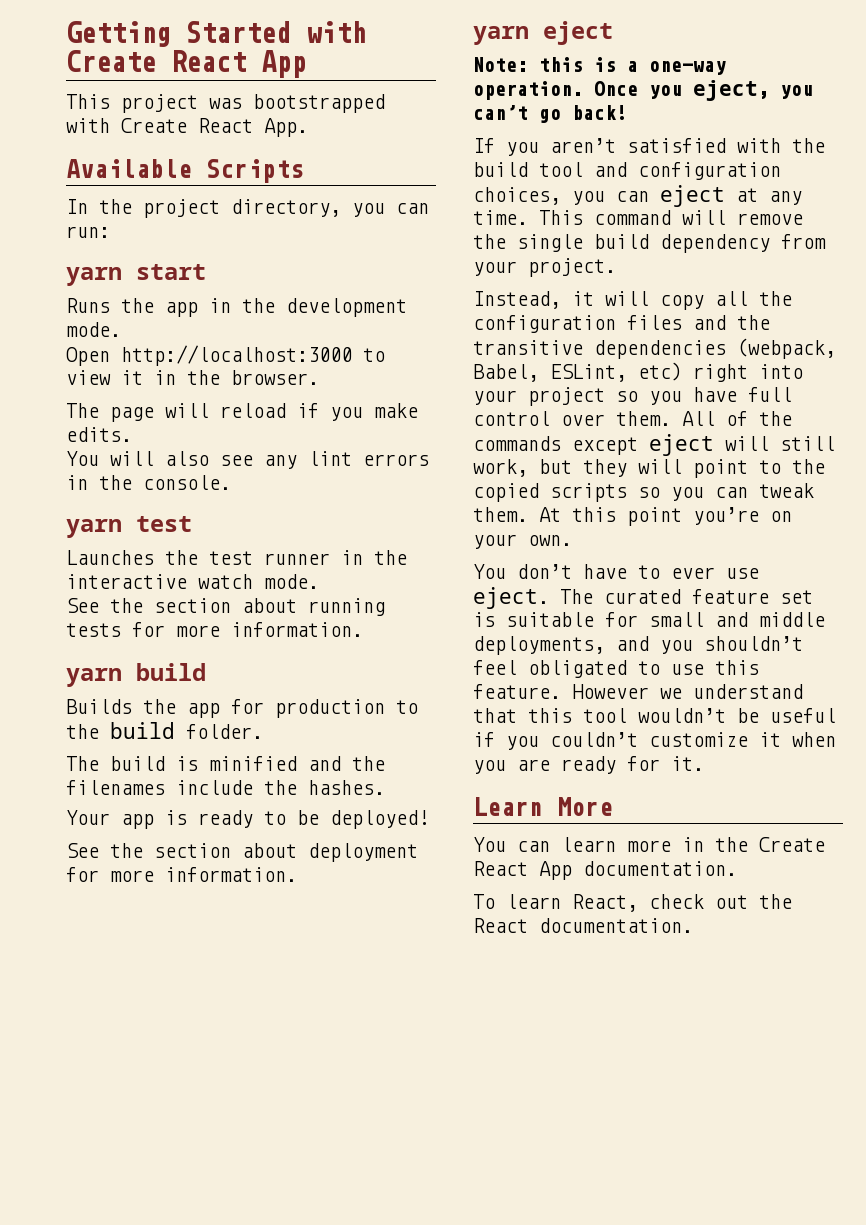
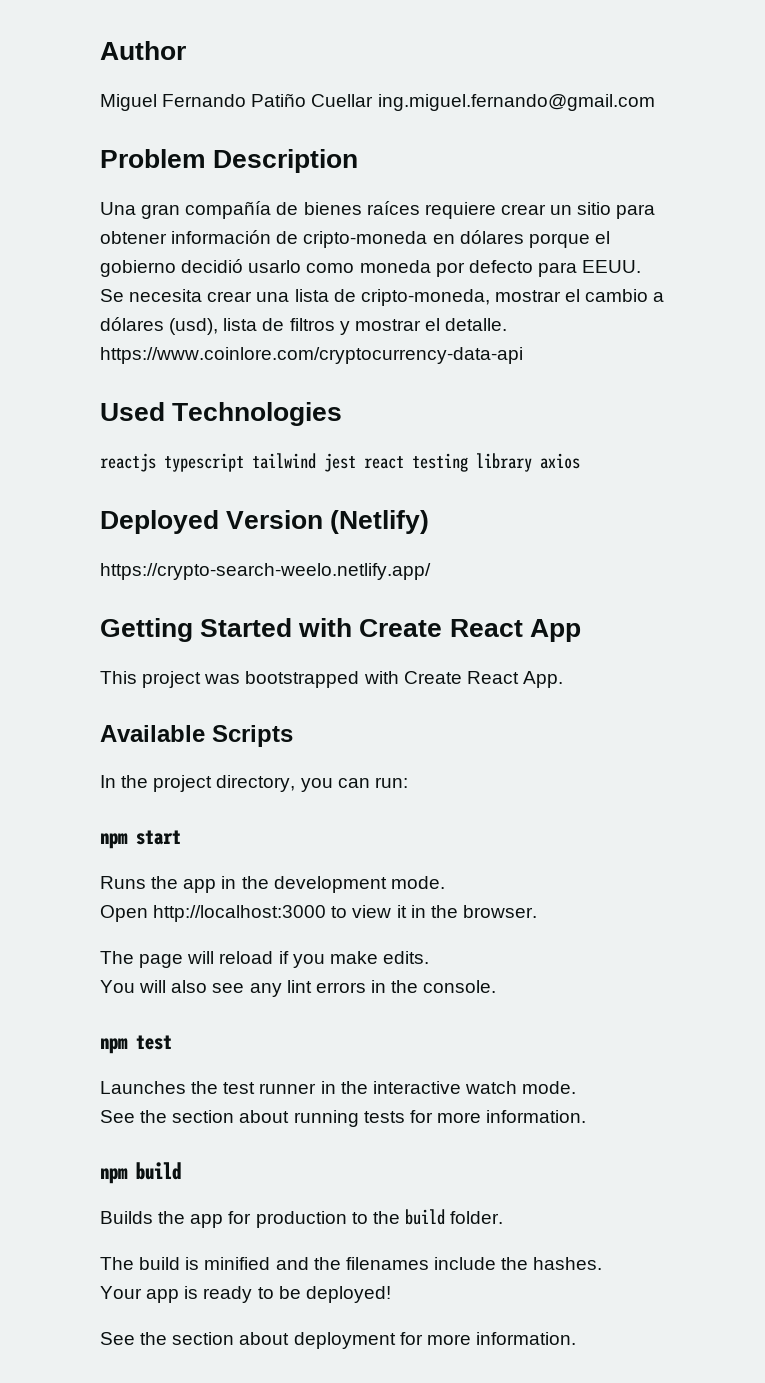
+ Author
+ Miguel Fernando Patiño Cuellar ing.miguel.fernando@gmail.com
+ Problem Description
+ Una gran compañía de bienes raíces requiere crear un sitio para obtener información de cripto-moneda en dólares porque el gobierno decidió usarlo como moneda por defecto para EEUU. Se necesita crear una lista de cripto-moneda, mostrar el cambio a dólares (usd), lista de filtros y mostrar el detalle. https://www.coinlore.com/cryptocurrency-data-api
+ Used Technologies
+ reactjs typescript tailwind jest react testing library axios
+ Deployed Version (Netlify)
+ https://crypto-search-weelo.netlify.app/
- yarn start
+ npm start
- yarn test
+ npm test
- yarn build
+ npm build
- yarn eject
- Note: this is a one-way operation. Once you eject, you can’t go back!
- If you aren’t satisfied with the build tool and configuration choices, you can eject at any time. This command will remove the single build dependency from your project.
- Instead, it will copy all the configuration files and the transitive dependencies (webpack, Babel, ESLint, etc) right into your project so you have full control over them. All of the commands except eject will still work, but they will point to the copied scripts so you can tweak them. At this point you’re on your own.
- You don’t have to ever use eject. The curated feature set is suitable for small and middle deployments, and you shouldn’t feel obligated to use this feature. However we understand that this tool wouldn’t be useful if you couldn’t customize it when you are ready for it.
- Learn More
- You can learn more in the Create React App documentation.
- To learn React, check out the React documentation.

